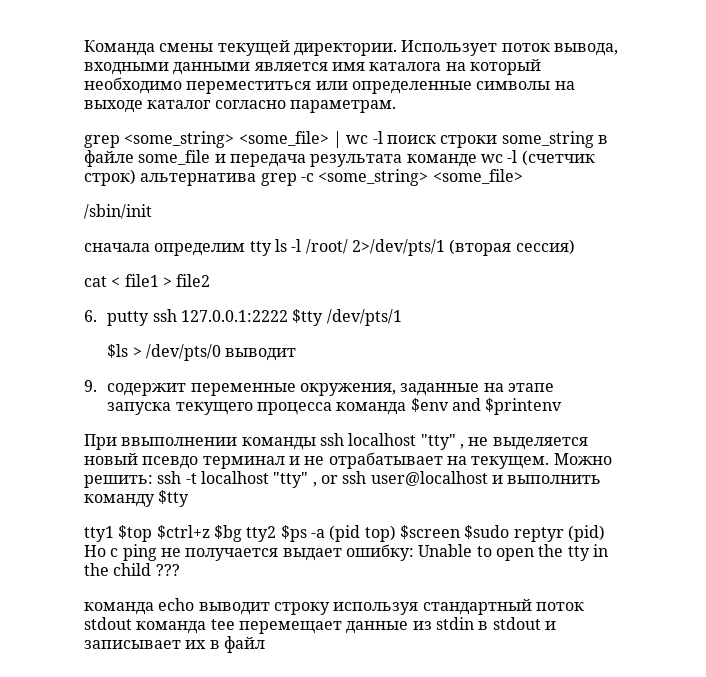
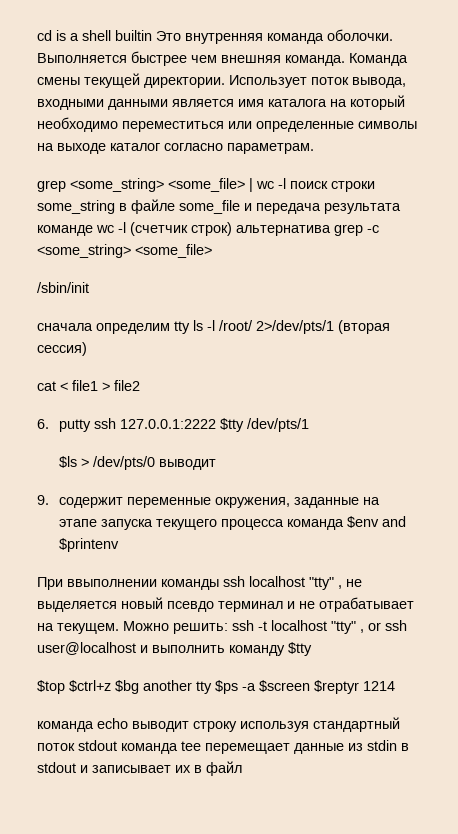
+ cd is a shell builtin Это внутренняя команда оболочки. Выполняется быстрее чем внешняя команда.
- tty1 $top $ctrl+z $bg tty2 $ps -a (pid top) $screen $sudo reptyr (pid) Но с ping не получается выдает ошибку: Unable to open the tty in the child ???
+ $top $ctrl+z $bg another tty $ps -a $screen $reptyr 1214

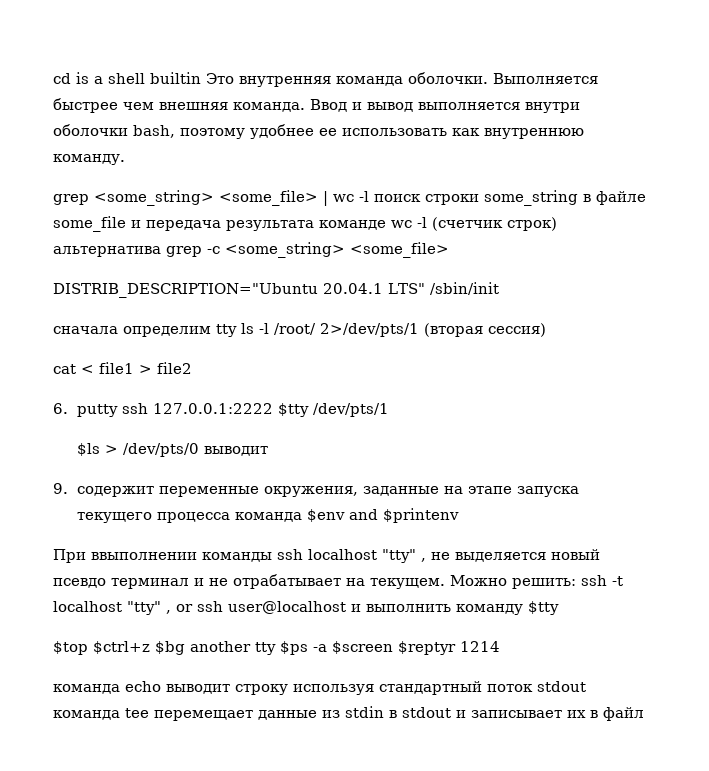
- Команда смены текущей директории. Использует поток вывода, входными данными является имя каталога на который необходимо переместиться или определенные символы на выходе каталог согласно параметрам.
+ Ввод и вывод выполняется внутри оболочки bash, поэтому удобнее ее использовать как внутреннюю команду.
- /sbin/init
+ DISTRIB_DESCRIPTION="Ubuntu 20.04.1 LTS" /sbin/init

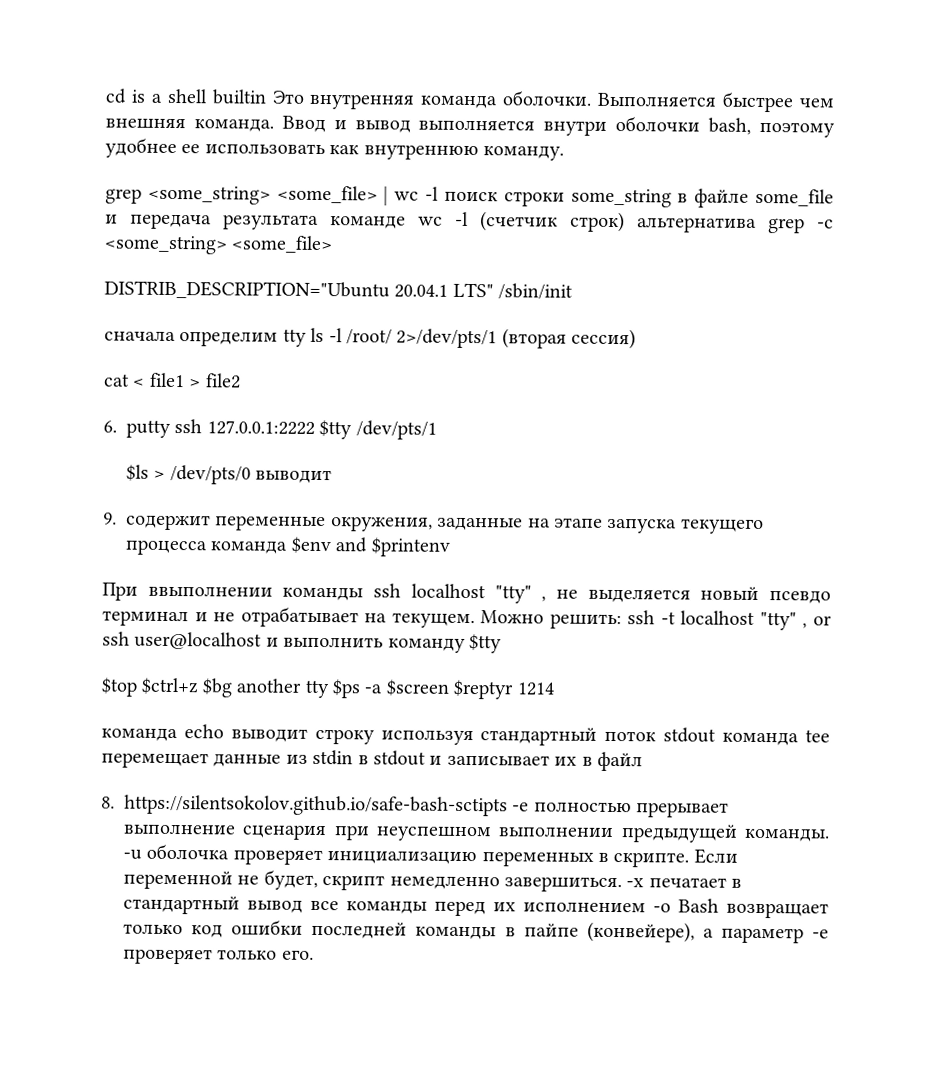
+ 8. https://silentsokolov.github.io/safe-bash-sctipts -e полностью прерывает выполнение сценария при неуспешном выполнении предыдущей команды. -u оболочка проверяет инициализацию переменных в скрипте. Если переменной не будет, скрипт немедленно завершиться. -x печатает в стандартный вывод все команды перед их исполнением -o Bash возвращает только код ошибки последней команды в пайпе (конвейере), а параметр -e проверяет только его.

